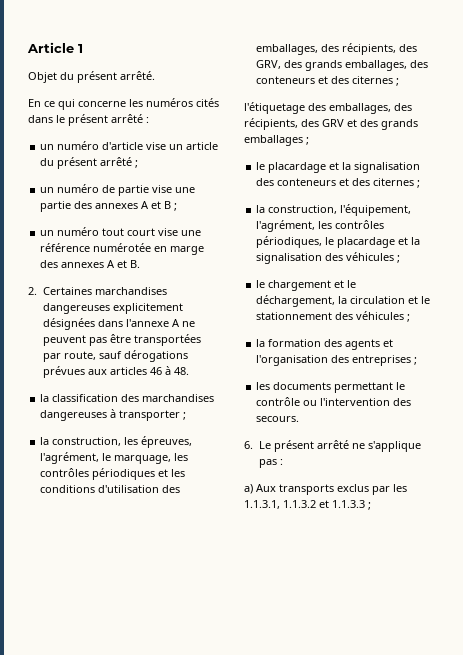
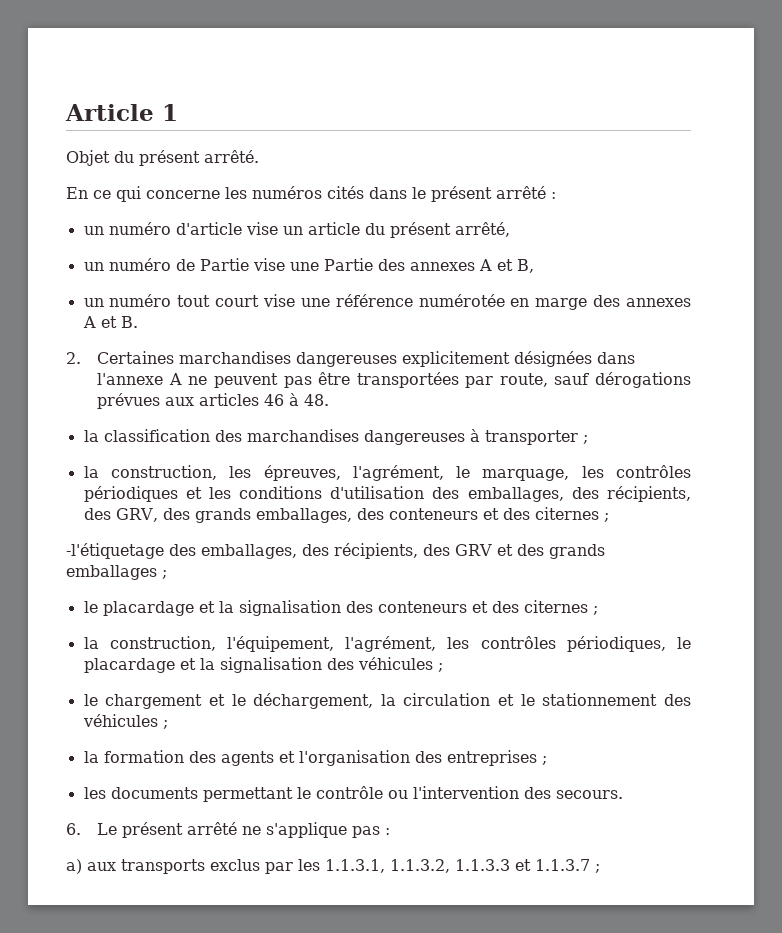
- un numéro d'article vise un article du présent arrêté ;
+ un numéro d'article vise un article du présent arrêté,
- un numéro de partie vise une partie des annexes A et B ;
+ un numéro de Partie vise une Partie des annexes A et B,
- l'étiquetage des emballages, des récipients, des GRV et des grands emballages ;
+ -l'étiquetage des emballages, des récipients, des GRV et des grands emballages ;
- a) Aux transports exclus par les 1.1.3.1, 1.1.3.2 et 1.1.3.3 ;
+ a) aux transports exclus par les 1.1.3.1, 1.1.3.2, 1.1.3.3 et 1.1.3.7 ;

